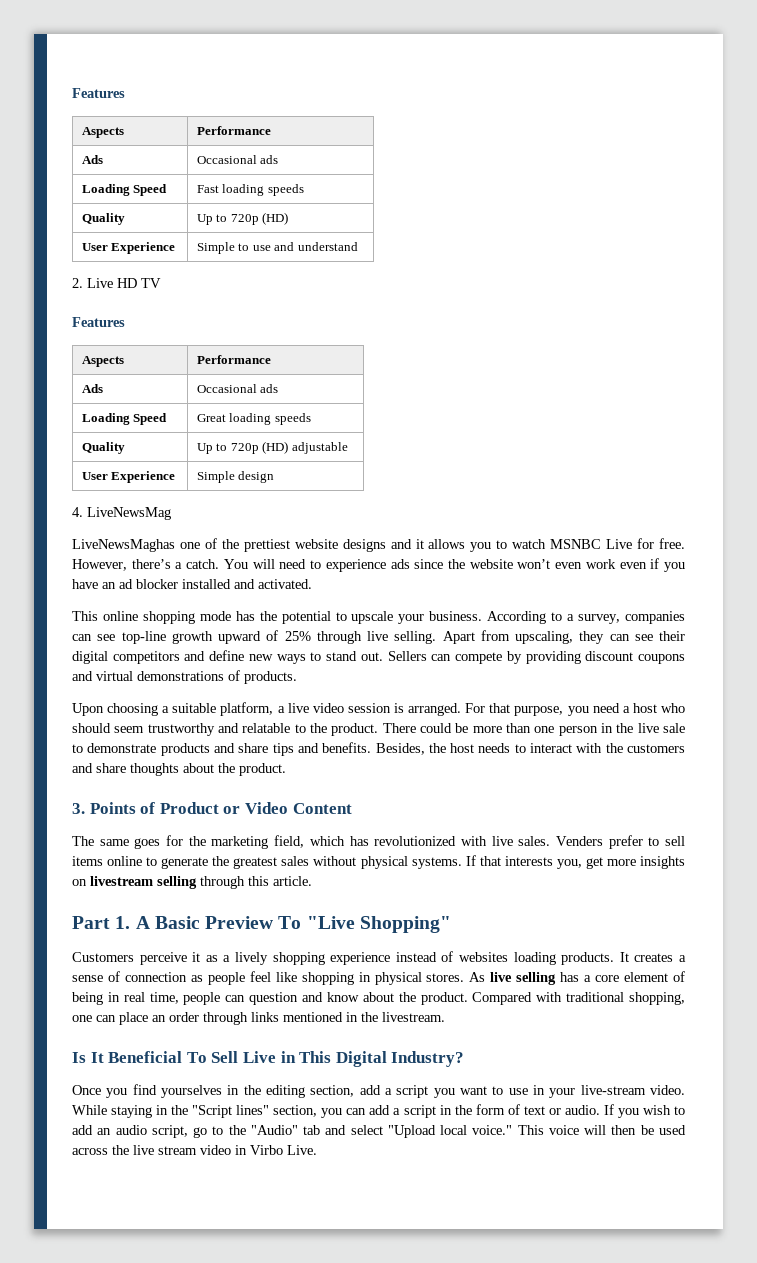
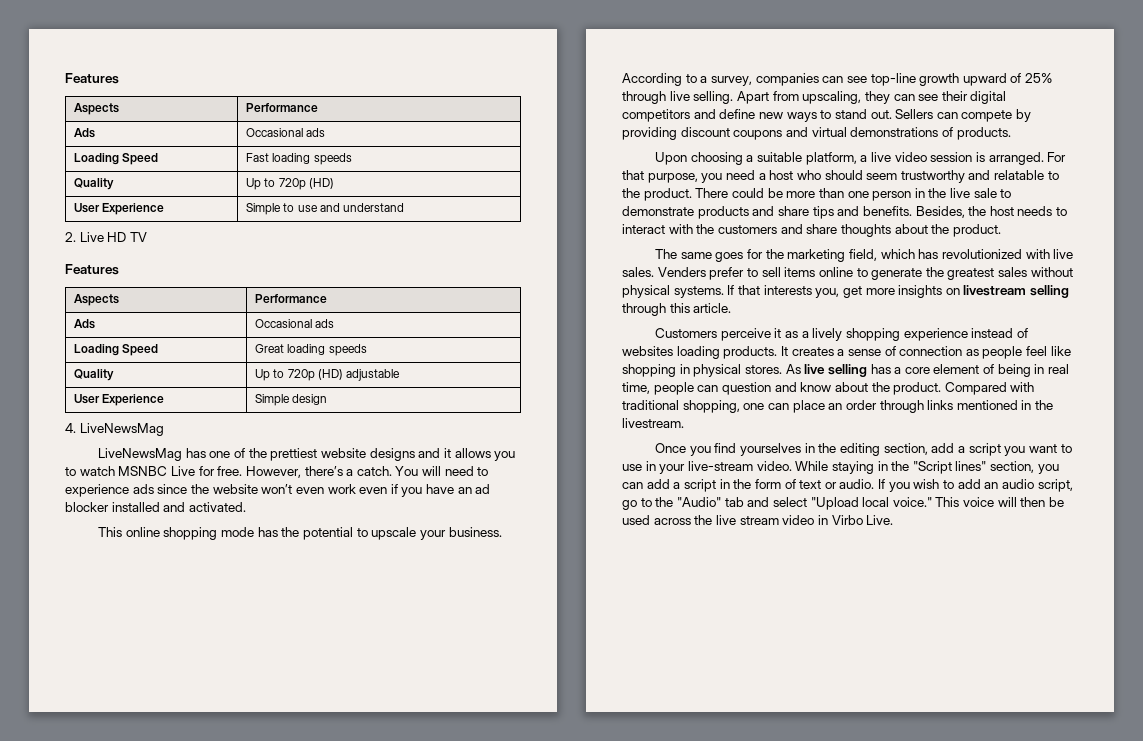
- LiveNewsMaghas one of the prettiest website designs and it allows you to watch MSNBC Live for free.
+ LiveNewsMag has one of the prettiest website designs and it allows you to watch MSNBC Live for free.
- 3. Points of Product or Video Content
- Part 1. A Basic Preview To "Live Shopping"
- Is It Beneficial To Sell Live in This Digital Industry?

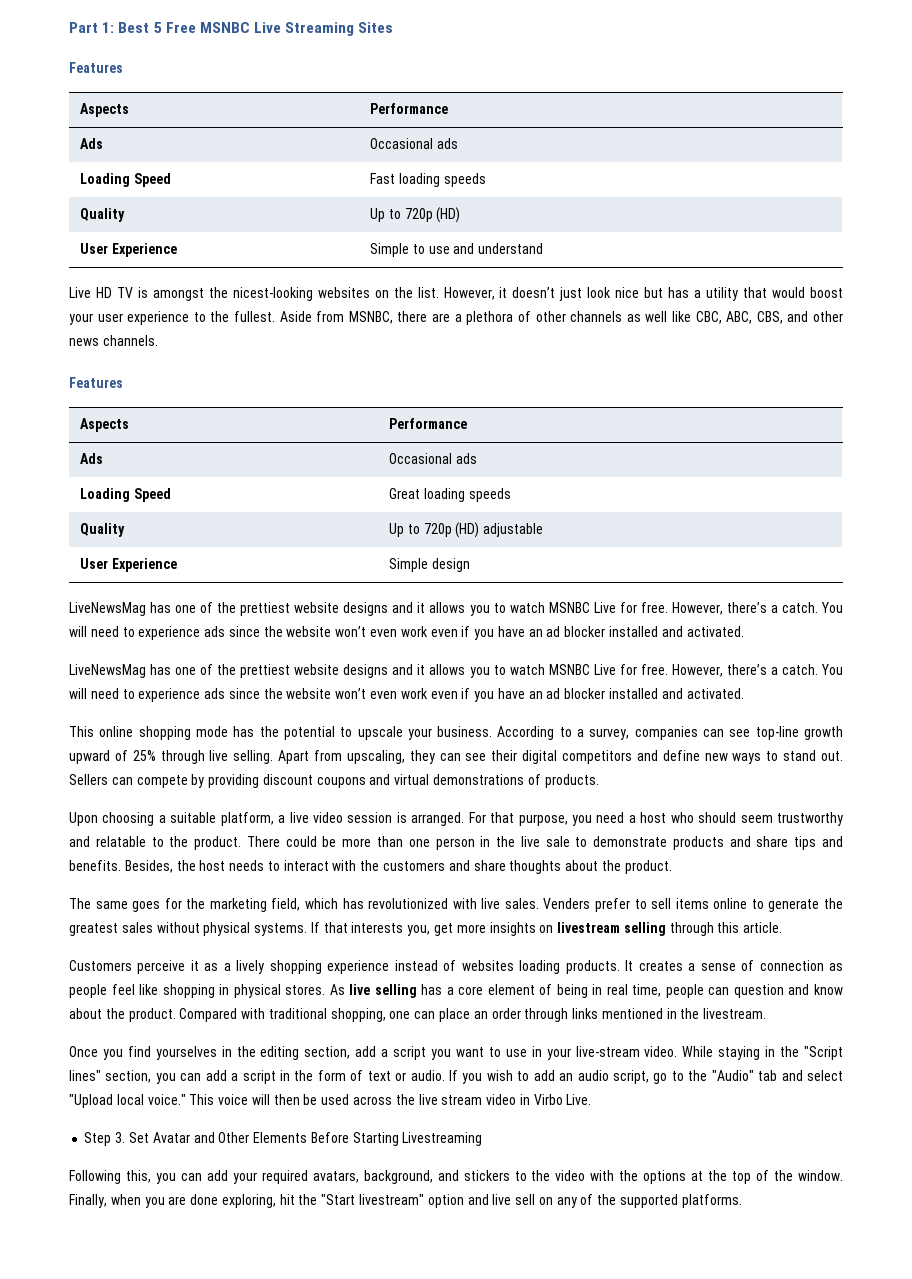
+ Part 1: Best 5 Free MSNBC Live Streaming Sites
- 2. Live HD TV
+ Live HD TV is amongst the nicest-looking websites on the list. However, it doesn’t just look nice but has a utility that would boost your user experience to the fullest. Aside from MSNBC, there are a plethora of other channels as well like CBC, ABC, CBS, and other news channels.
  User Experience | Simple design
- 4. LiveNewsMag
+ LiveNewsMag has one of the prettiest website designs and it allows you to watch MSNBC Live for free. However, there’s a catch. You will need to experience ads since the website won’t even work even if you have an ad blocker installed and activated.
+ Step 3. Set Avatar and Other Elements Before Starting Livestreaming
+ Following this, you can add your required avatars, background, and stickers to the video with the options at the top of the window. Finally, when you are done exploring, hit the "Start livestream" option and live sell on any of the supported platforms.

